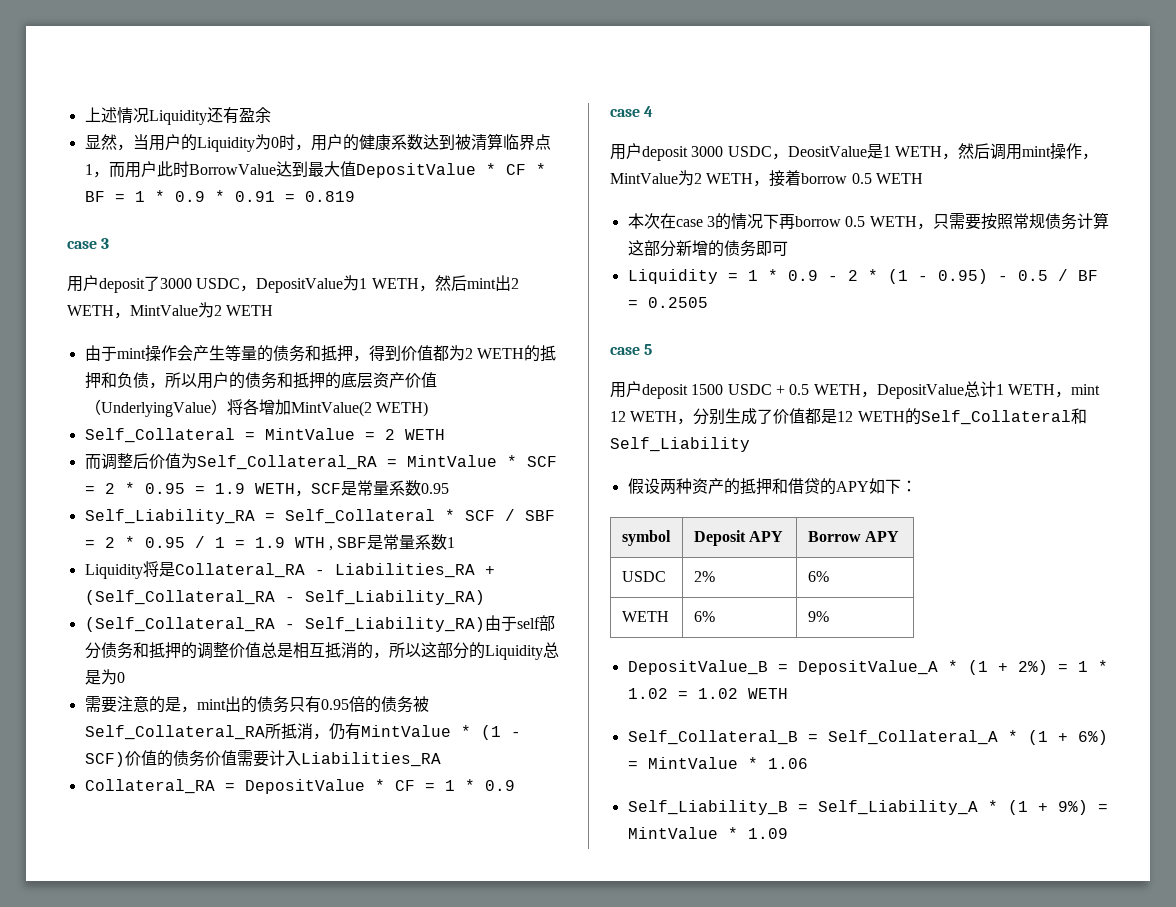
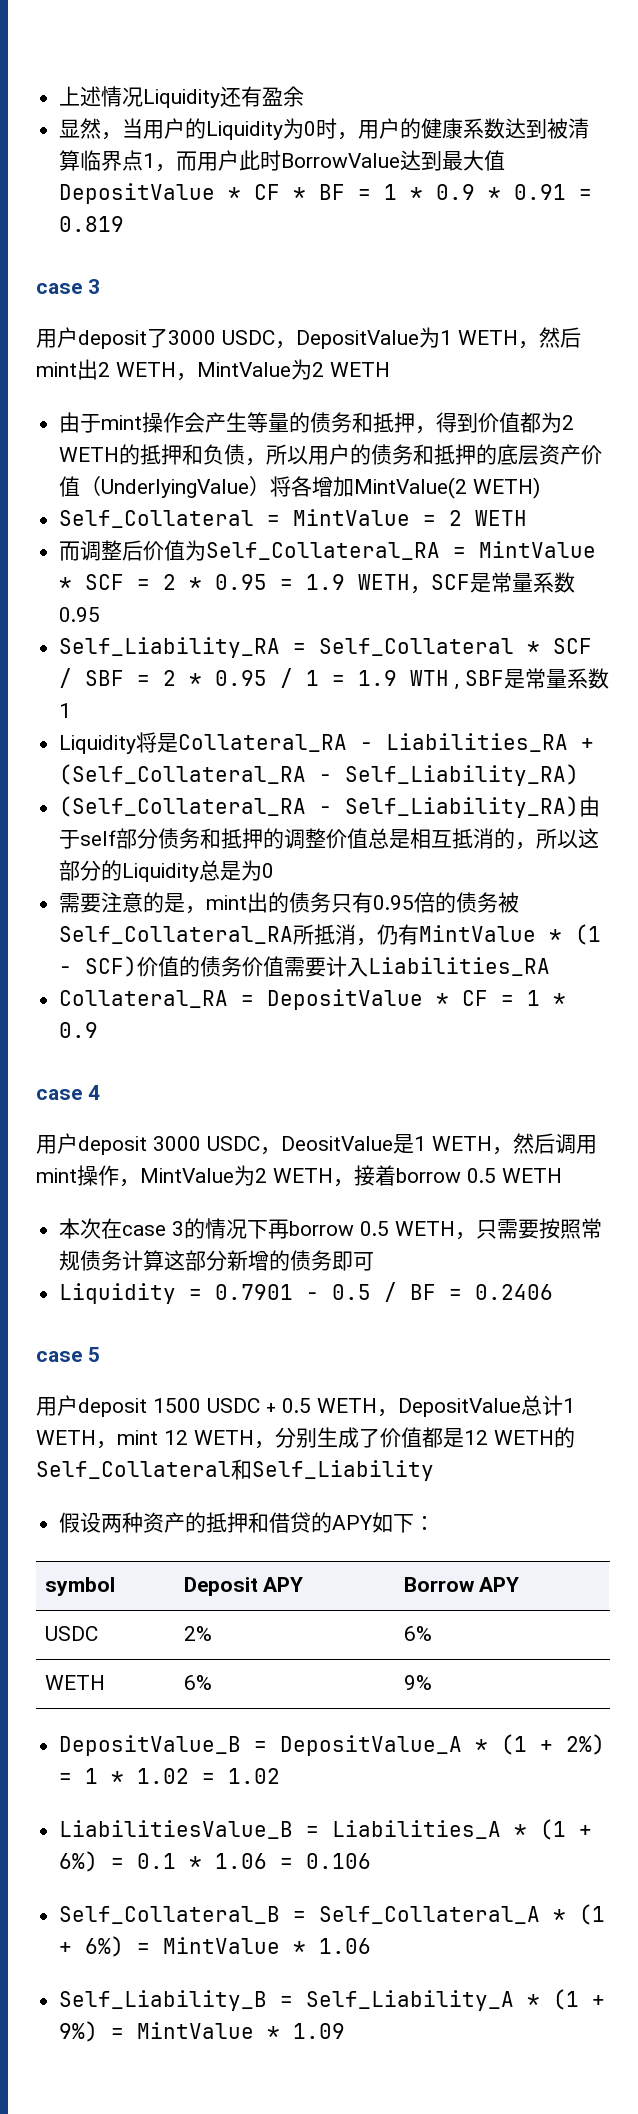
- Liquidity = 1 * 0.9 - 2 * (1 - 0.95) - 0.5 / BF = 0.2505
+ Liquidity = 0.7901 - 0.5 / BF = 0.2406
- DepositValue_B = DepositValue_A * (1 + 2%) = 1 * 1.02 = 1.02 WETH
+ DepositValue_B = DepositValue_A * (1 + 2%) = 1 * 1.02 = 1.02
+ LiabilitiesValue_B = Liabilities_A * (1 + 6%) = 0.1 * 1.06 = 0.106

